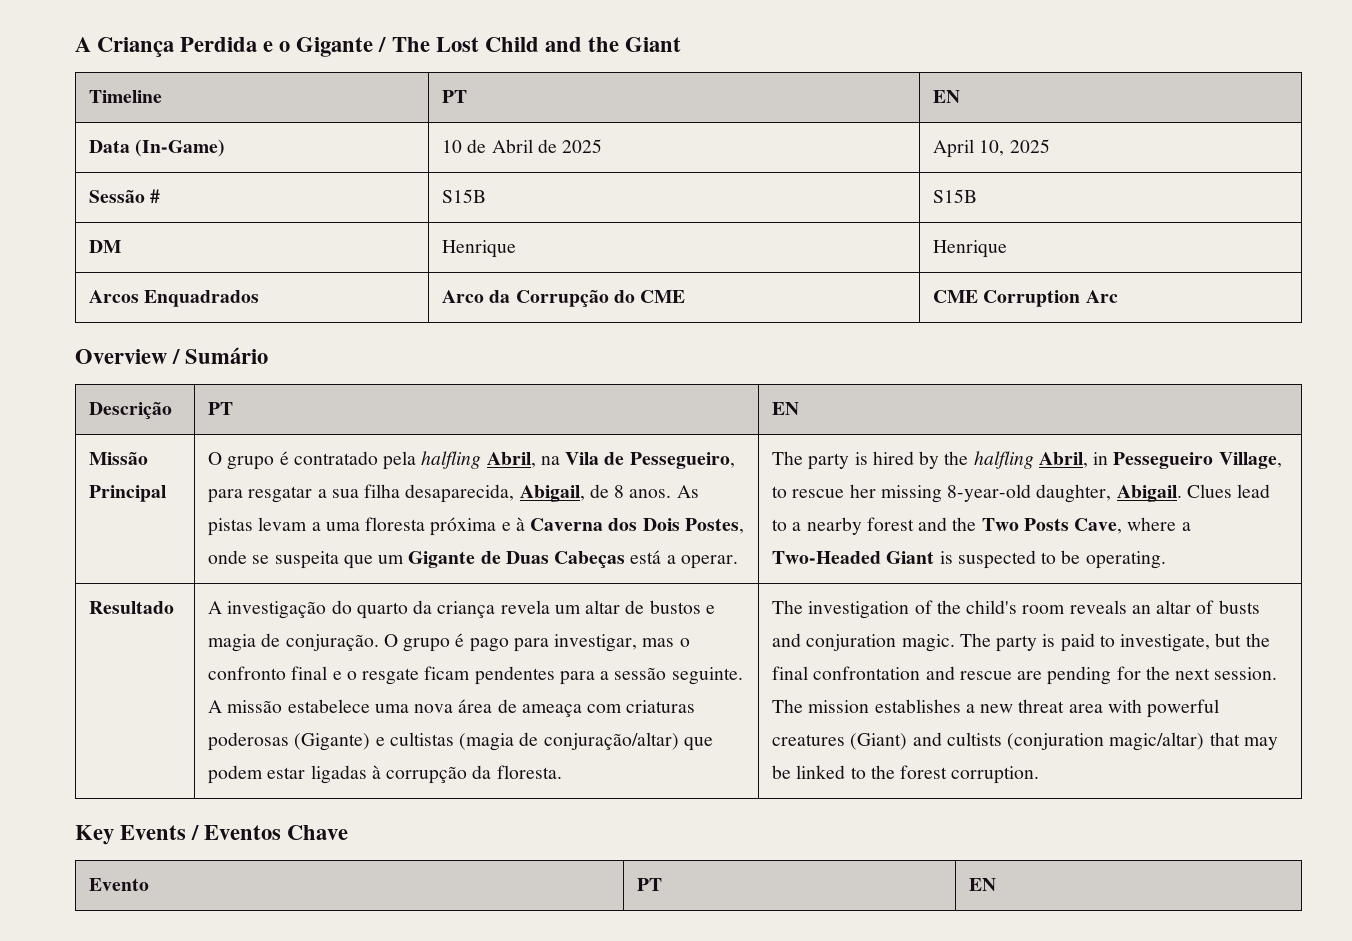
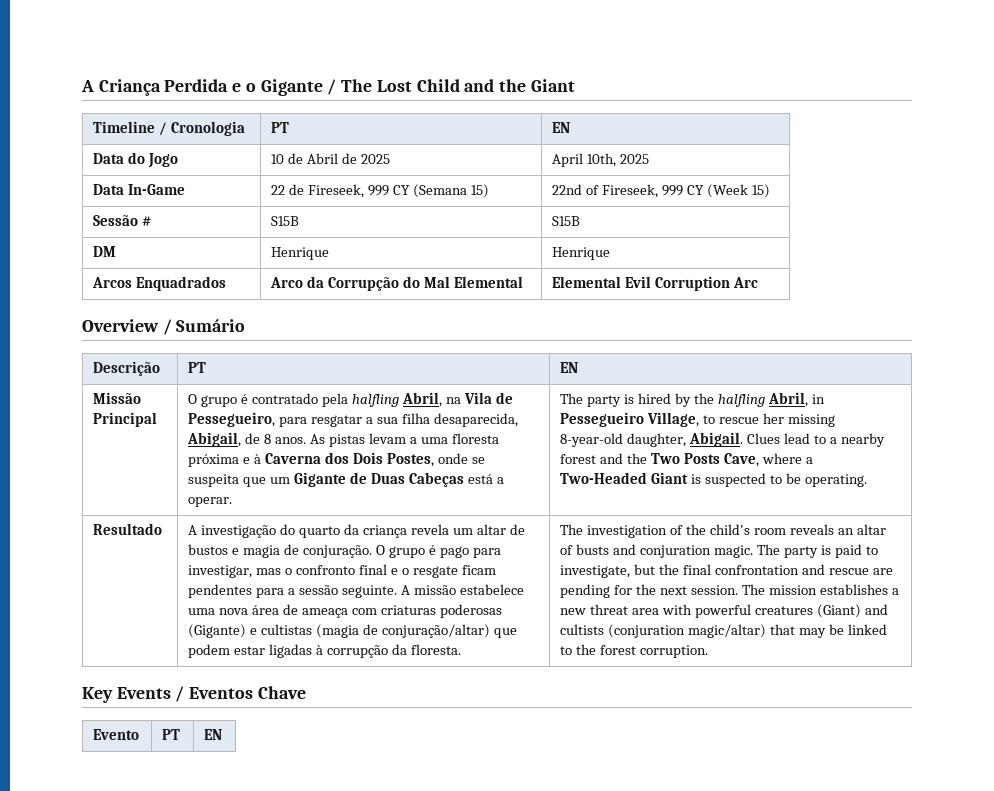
- Timeline | PT | EN
+ Timeline / Cronologia | PT | EN
- Data (In-Game) | 10 de Abril de 2025 | April 10, 2025
+ Data do Jogo | 10 de Abril de 2025 | April 10th, 2025
+ Data In-Game | 22 de Fireseek, 999 CY (Semana 15) | 22nd of Fireseek, 999 CY (Week 15)
- Arcos Enquadrados | Arco da Corrupção do CME | CME Corruption Arc
+ Arcos Enquadrados | Arco da Corrupção do Mal Elemental | Elemental Evil Corruption Arc

